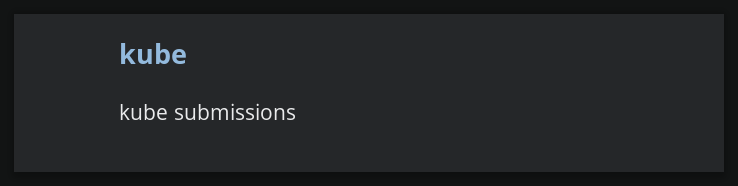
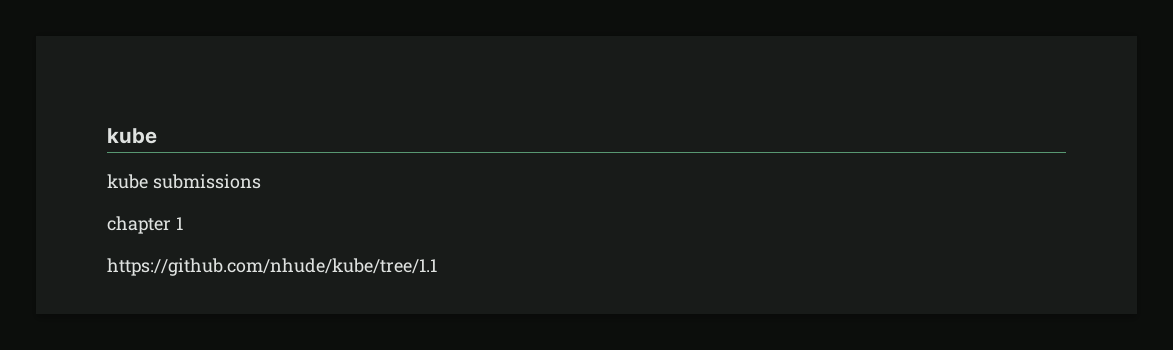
+ chapter 1
+ https://github.com/nhude/kube/tree/1.1

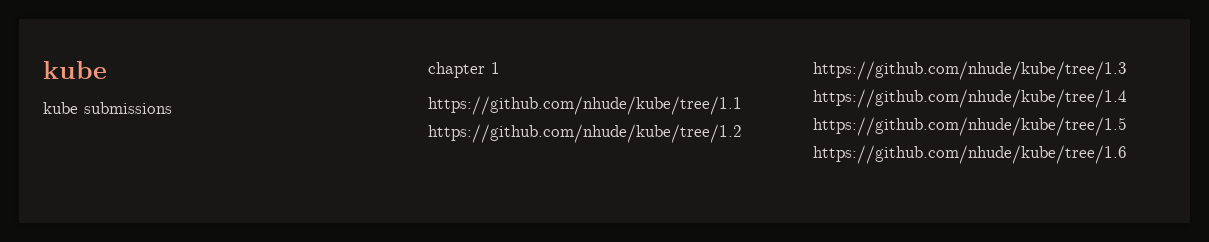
- https://github.com/nhude/kube/tree/1.1
+ https://github.com/nhude/kube/tree/1.1 https://github.com/nhude/kube/tree/1.2 https://github.com/nhude/kube/tree/1.3 https://github.com/nhude/kube/tree/1.4 https://github.com/nhude/kube/tree/1.5 https://github.com/nhude/kube/tree/1.6

